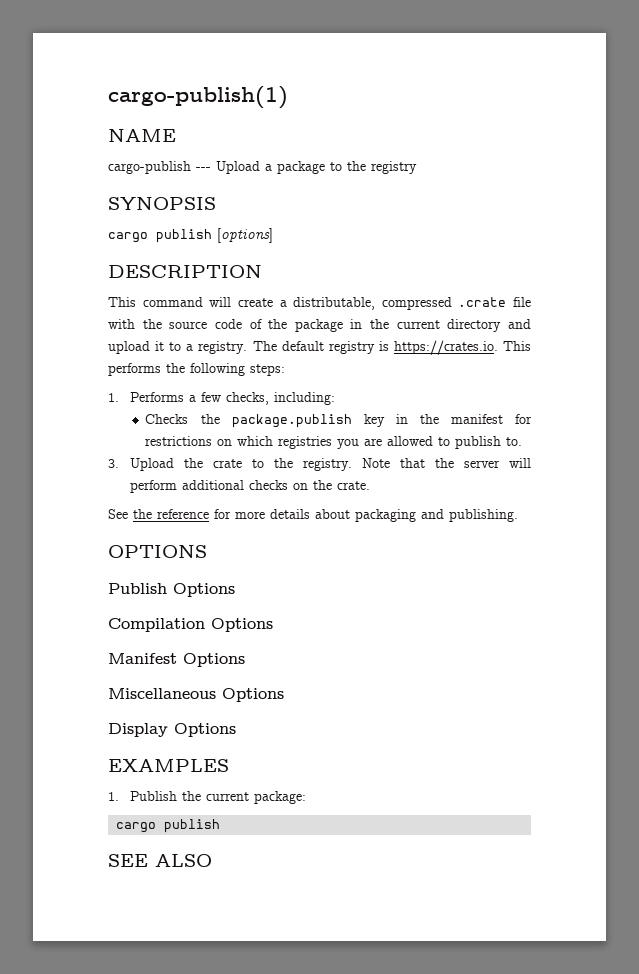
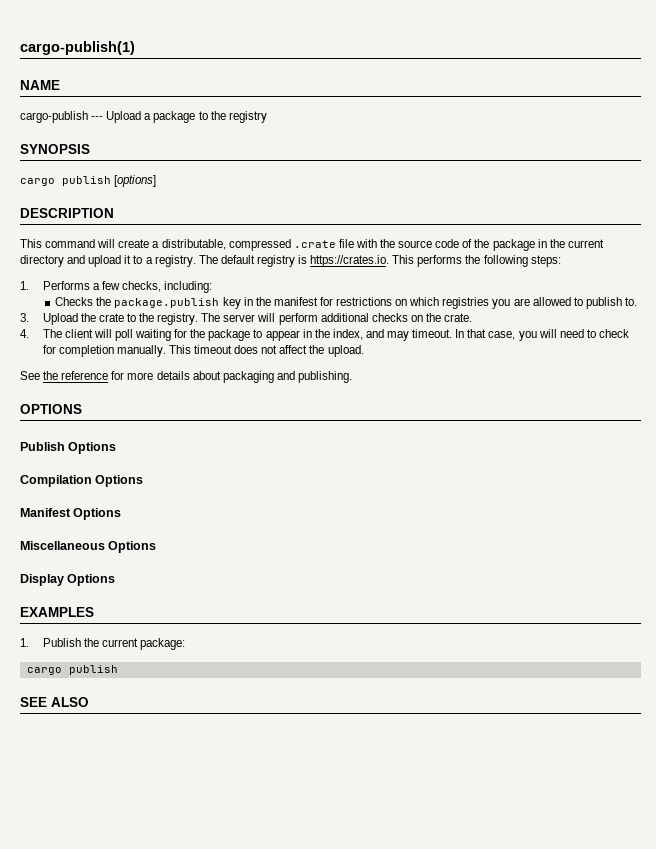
- Note that the server will perform additional checks on the crate.
+ The server will perform additional checks on the crate.
+ 4. The client will poll waiting for the package to appear in the index, and may timeout. In that case, you will need to check for completion manually. This timeout does not affect the upload.

